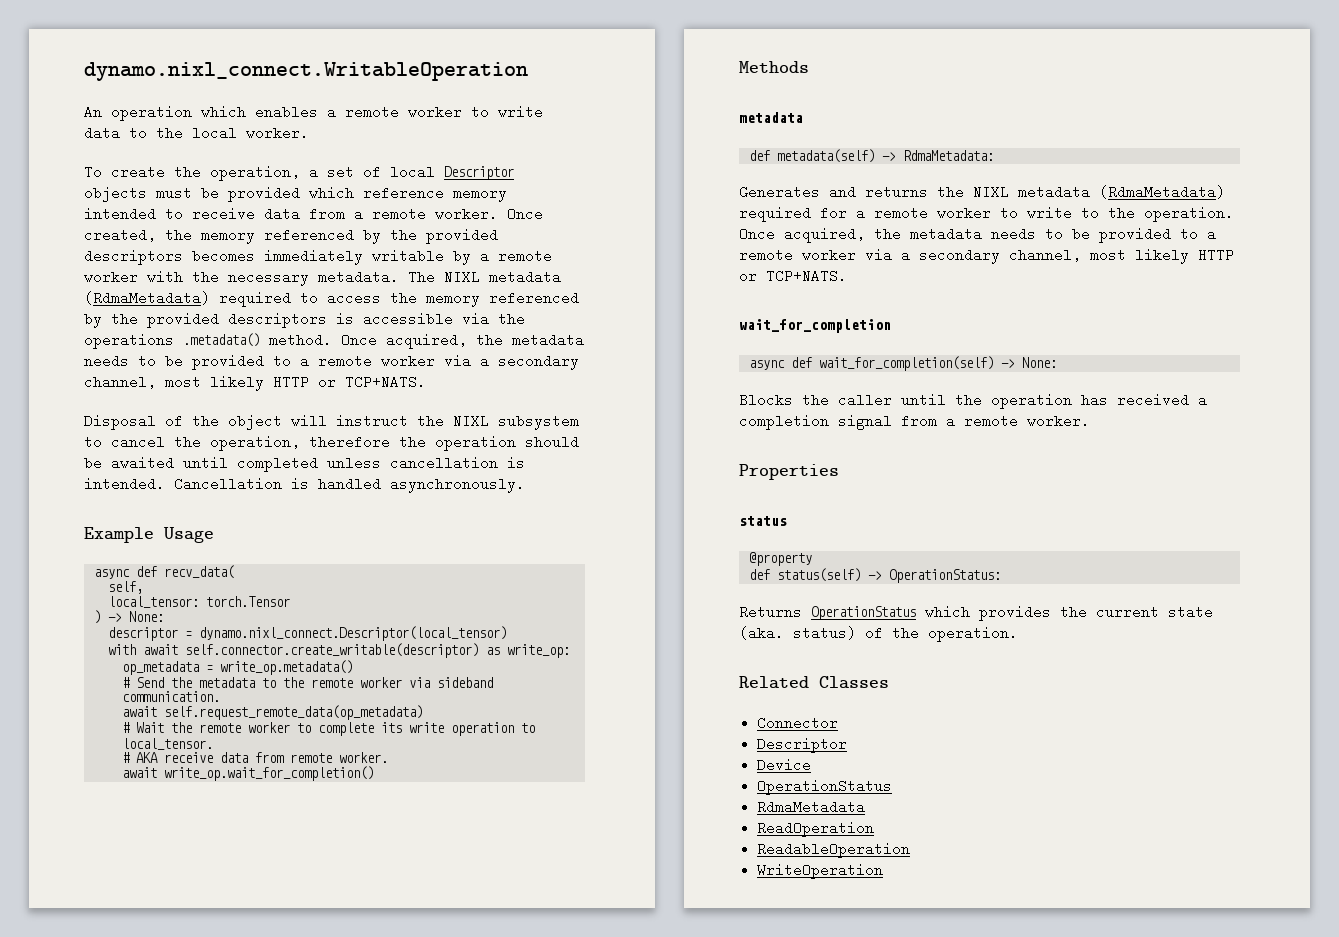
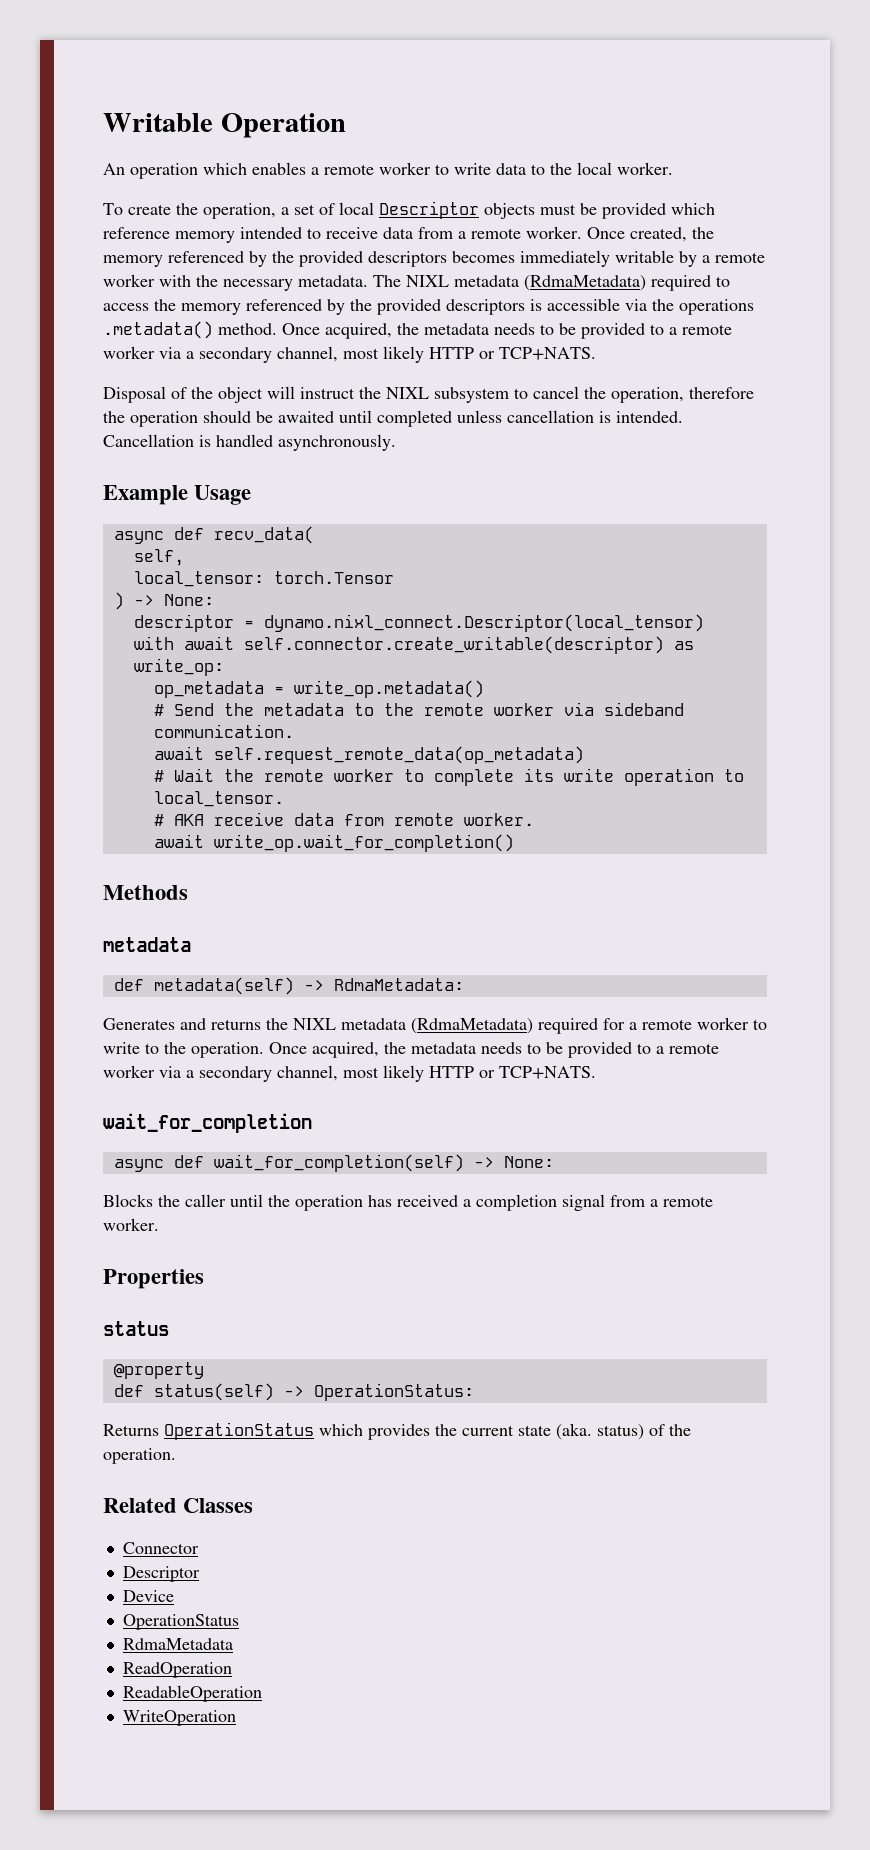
- dynamo.nixl_connect.WritableOperation
+ Writable Operation

